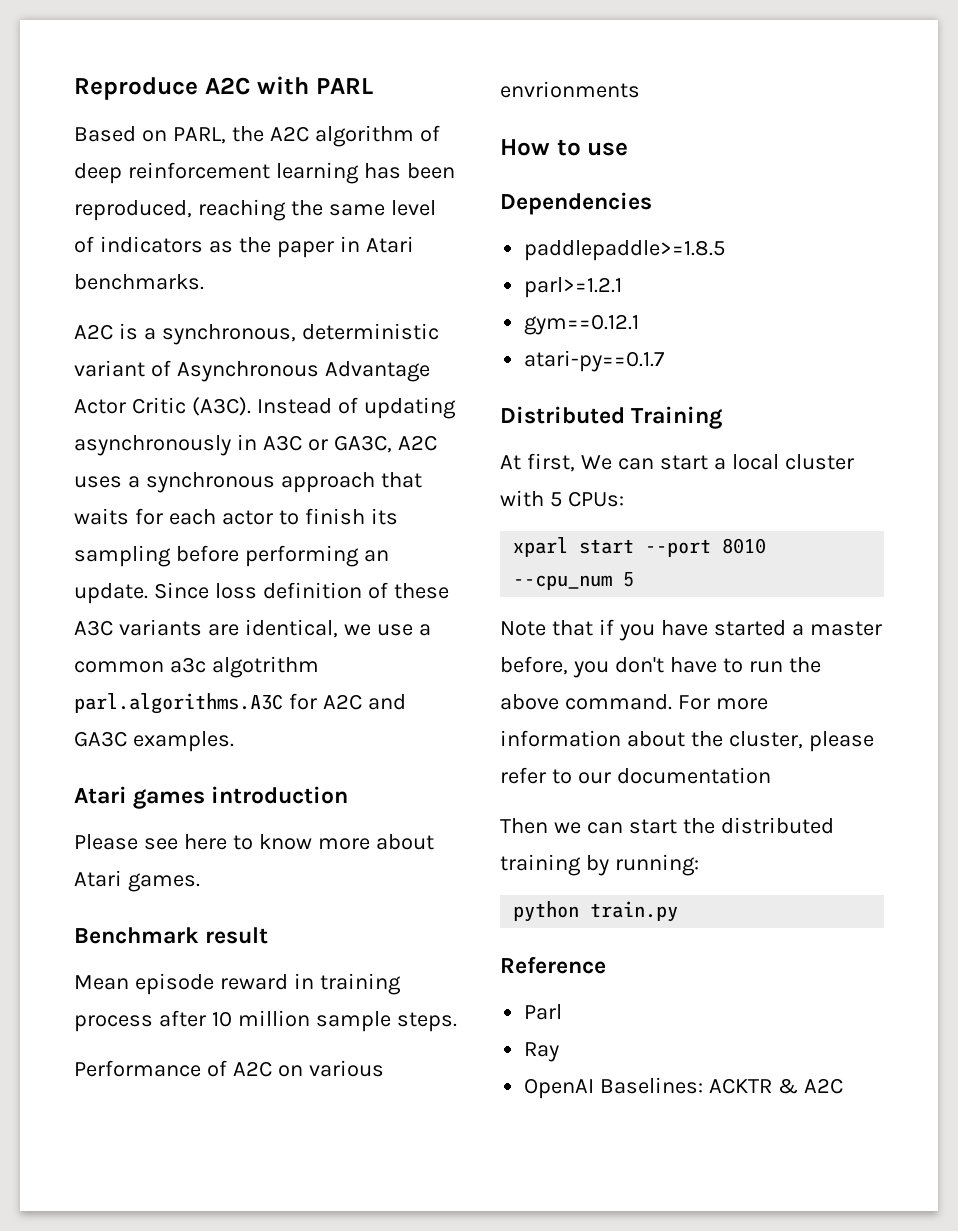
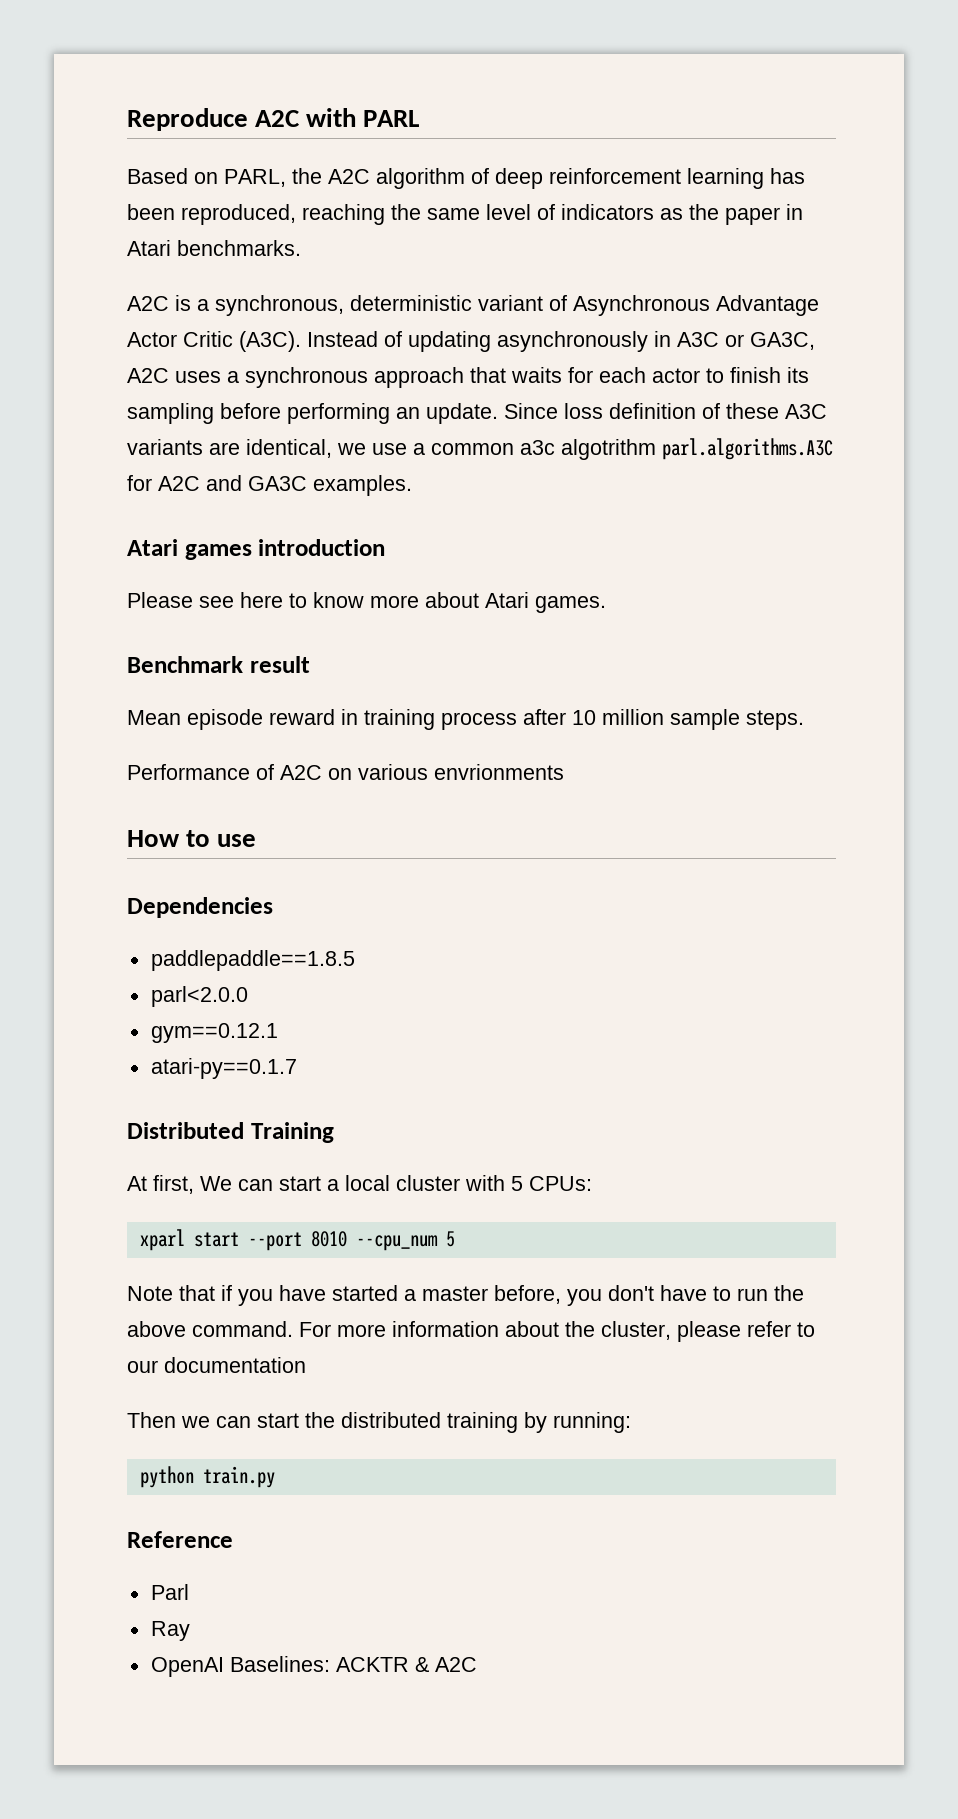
- paddlepaddle>=1.8.5
- parl>=1.2.1
+ paddlepaddle==1.8.5
+ parl<2.0.0

